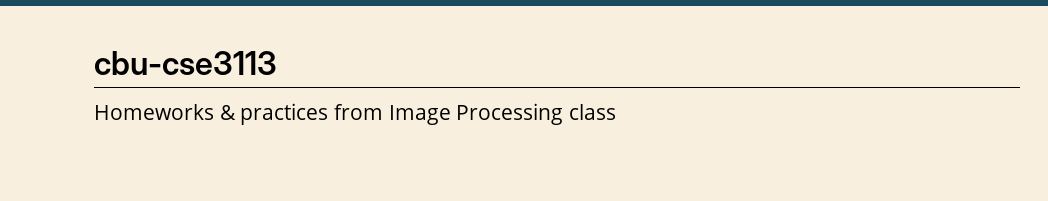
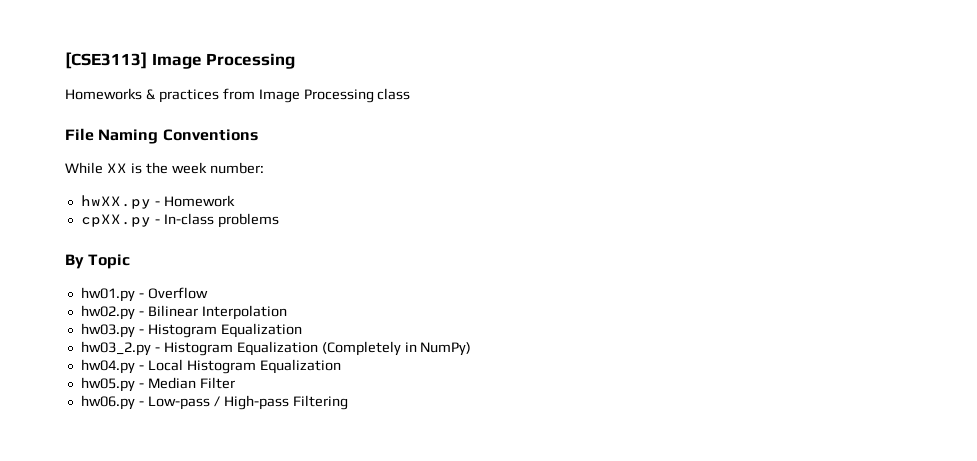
- cbu-cse3113
+ [CSE3113] Image Processing
+ File Naming Conventions
+ While XX is the week number:
+ hwXX.py - Homework
+ cpXX.py - In-class problems
+ By Topic
+ hw01.py - Overflow
+ hw02.py - Bilinear Interpolation
+ hw03.py - Histogram Equalization
+ hw03_2.py - Histogram Equalization (Completely in NumPy)
+ hw04.py - Local Histogram Equalization
+ hw05.py - Median Filter
+ hw06.py - Low-pass / High-pass Filtering

